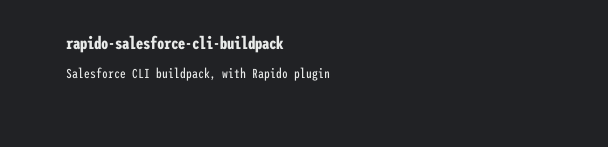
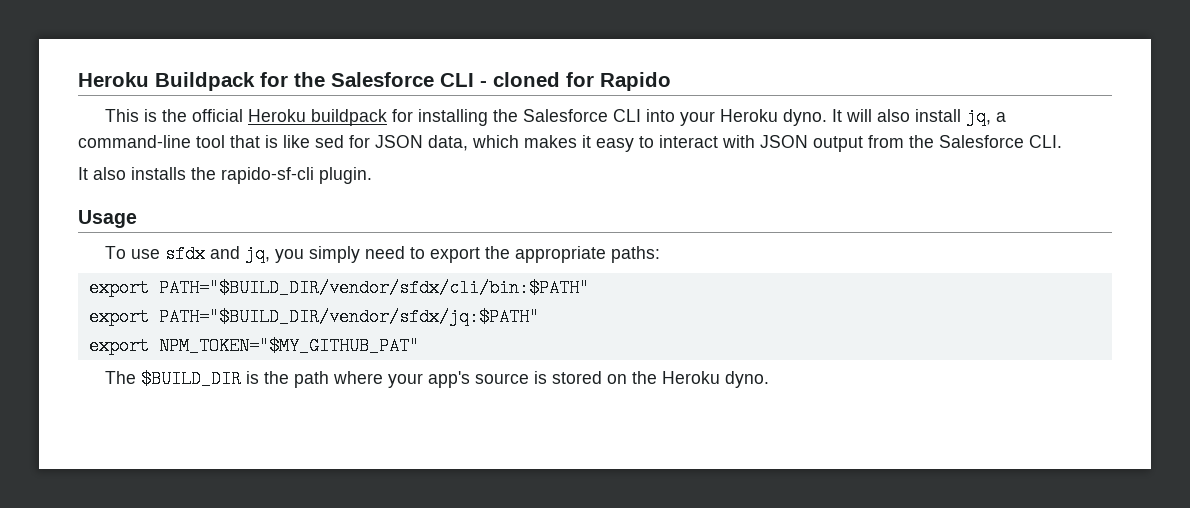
- rapido-salesforce-cli-buildpack
- Salesforce CLI buildpack, with Rapido plugin
+ Heroku Buildpack for the Salesforce CLI - cloned for Rapido
+ This is the official Heroku buildpack for installing the Salesforce CLI into your Heroku dyno. It will also install jq, a command-line tool that is like sed for JSON data, which makes it easy to interact with JSON output from the Salesforce CLI.
+ It also installs the rapido-sf-cli plugin.
+ Usage
+ To use sfdx and jq, you simply need to export the appropriate paths:
+ export PATH="$BUILD_DIR/vendor/sfdx/cli/bin:$PATH"
+ export PATH="$BUILD_DIR/vendor/sfdx/jq:$PATH"
+ export NPM_TOKEN="$MY_GITHUB_PAT"
+ The $BUILD_DIR is the path where your app's source is stored on the Heroku dyno.

